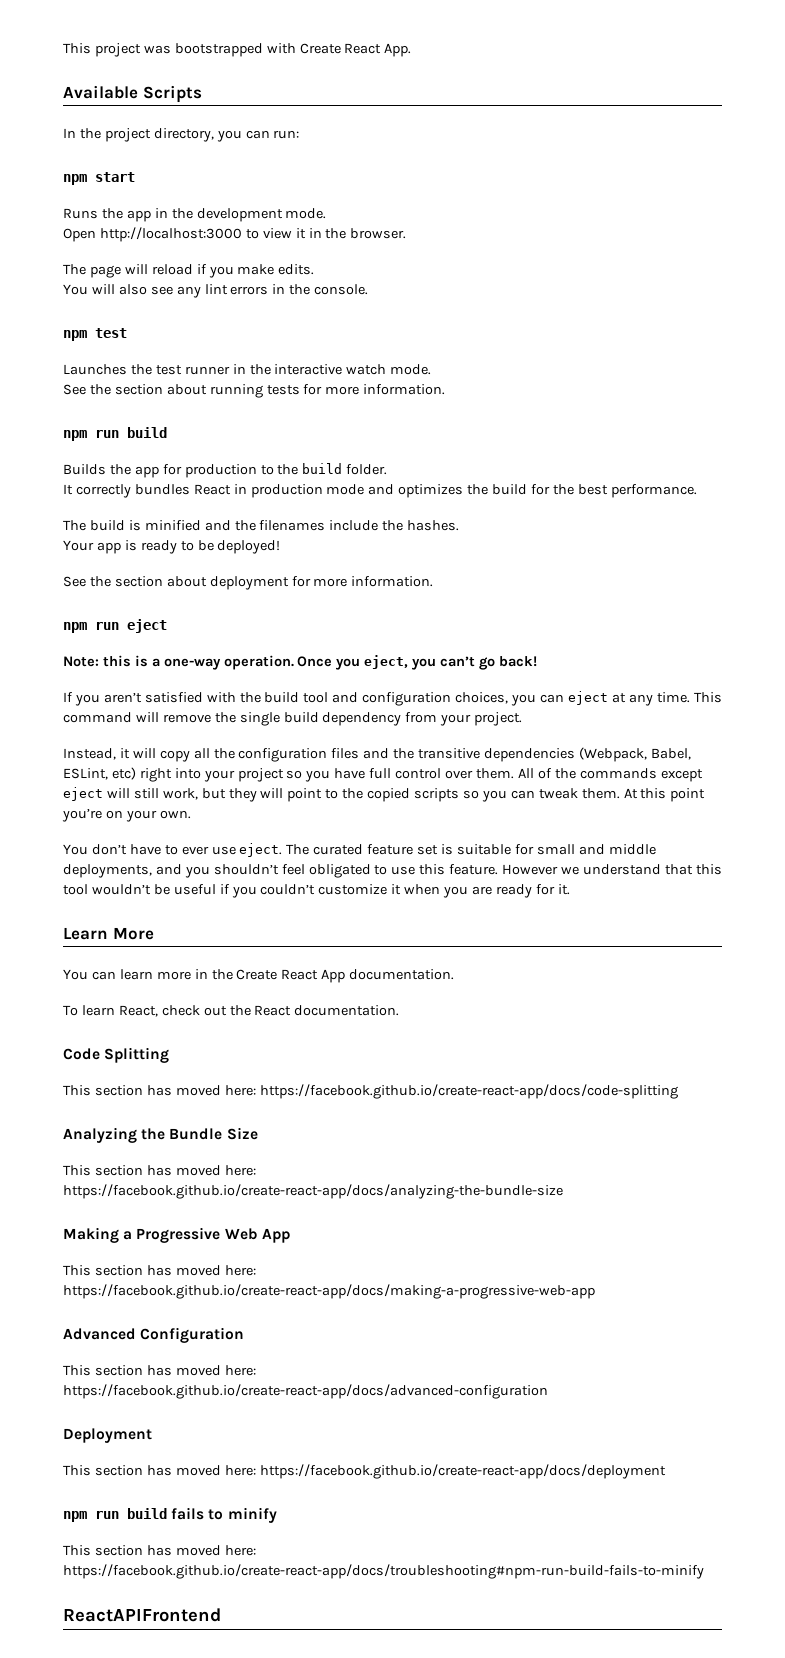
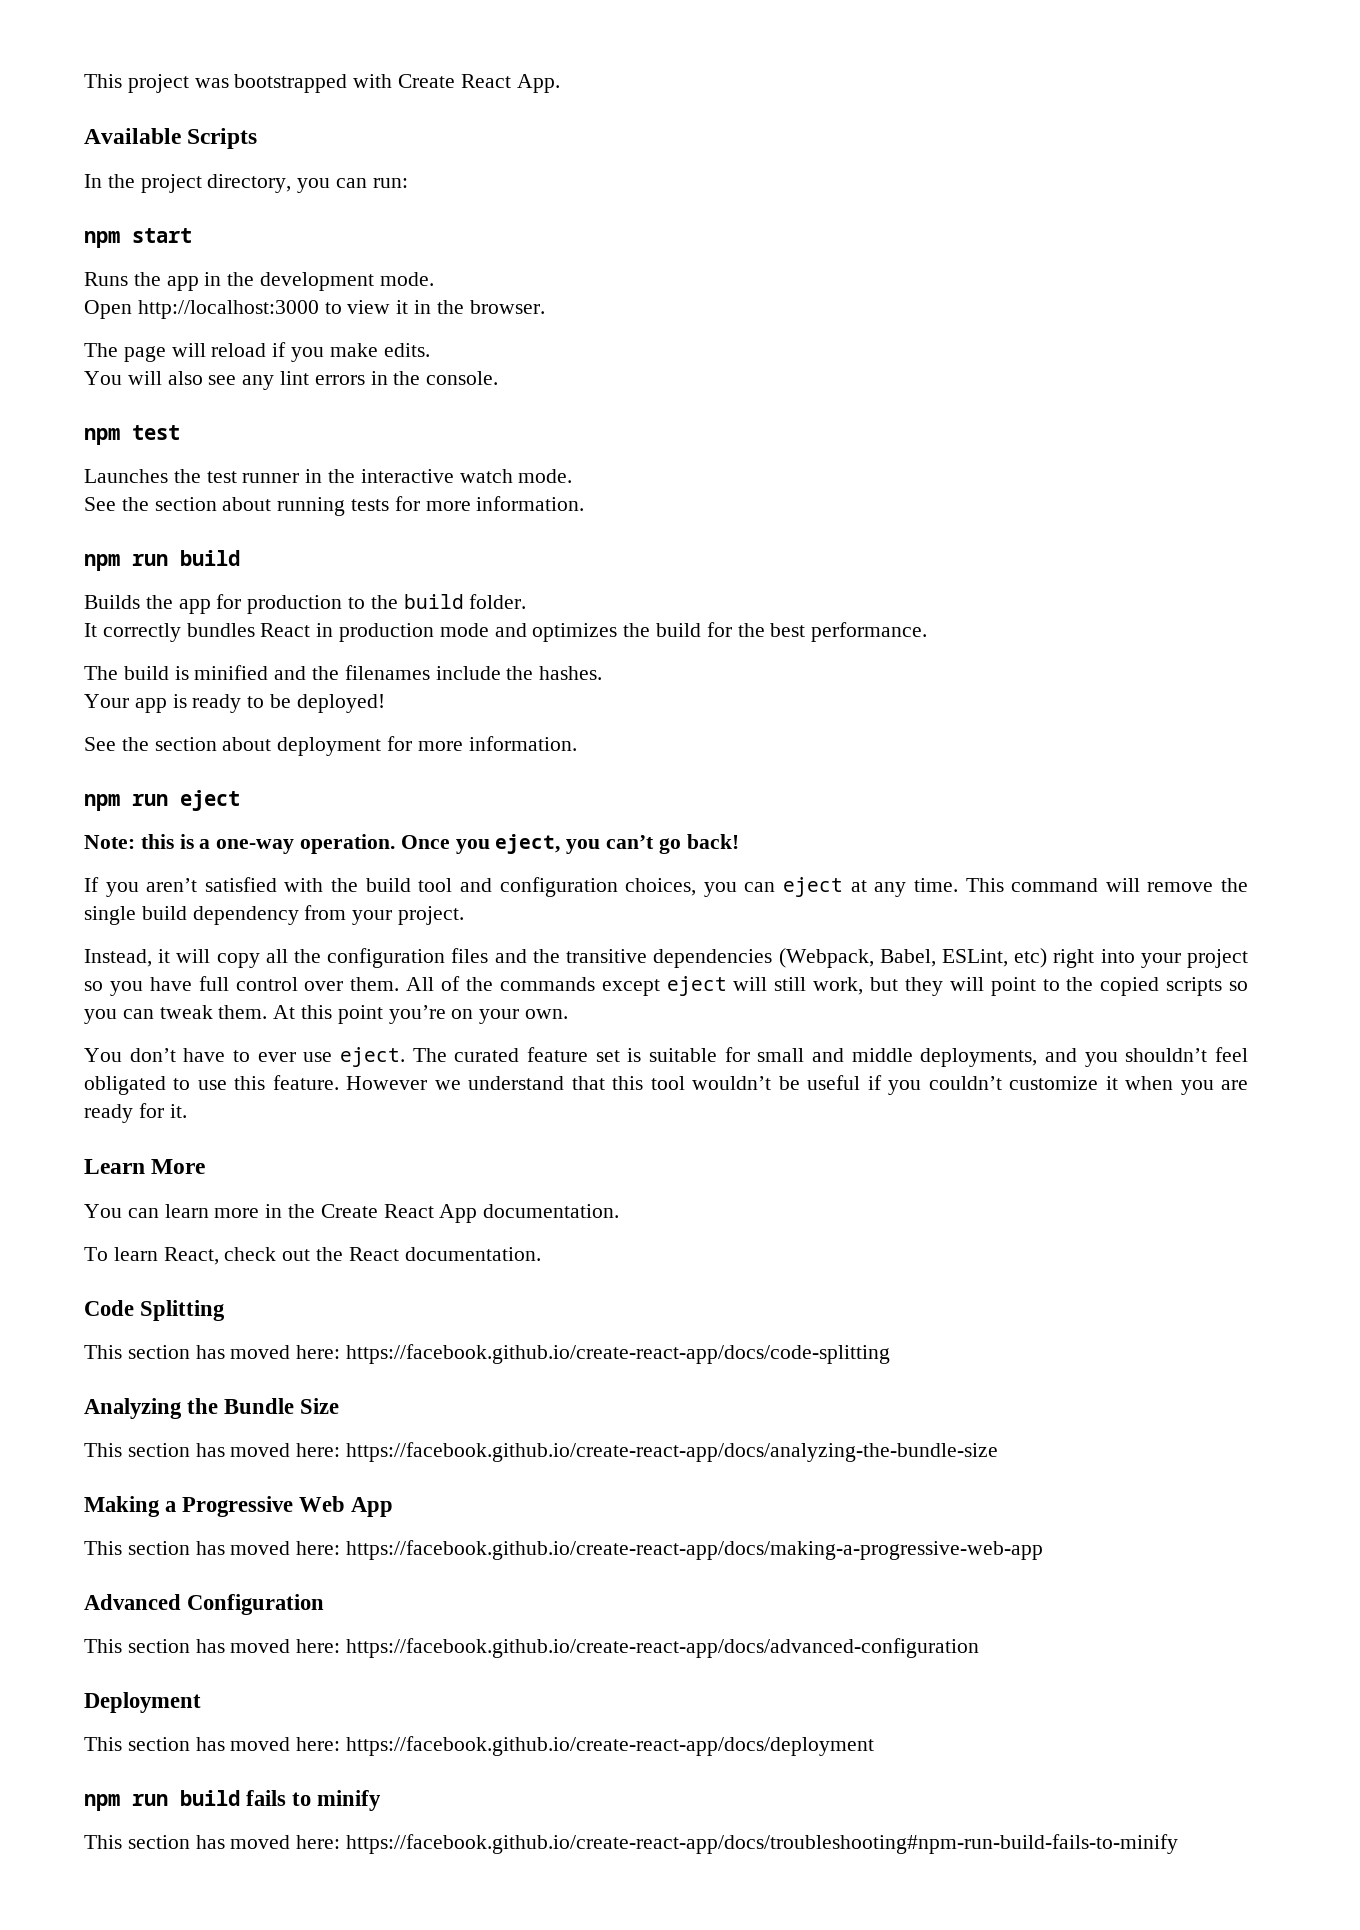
- ReactAPIFrontend

